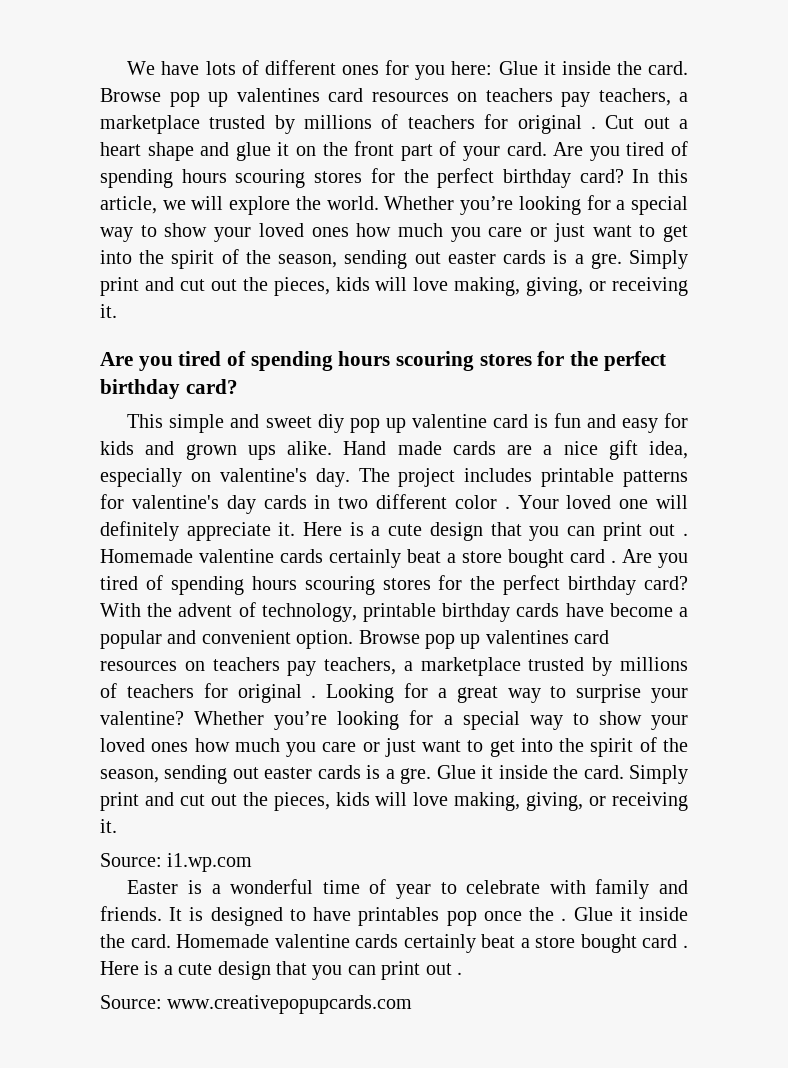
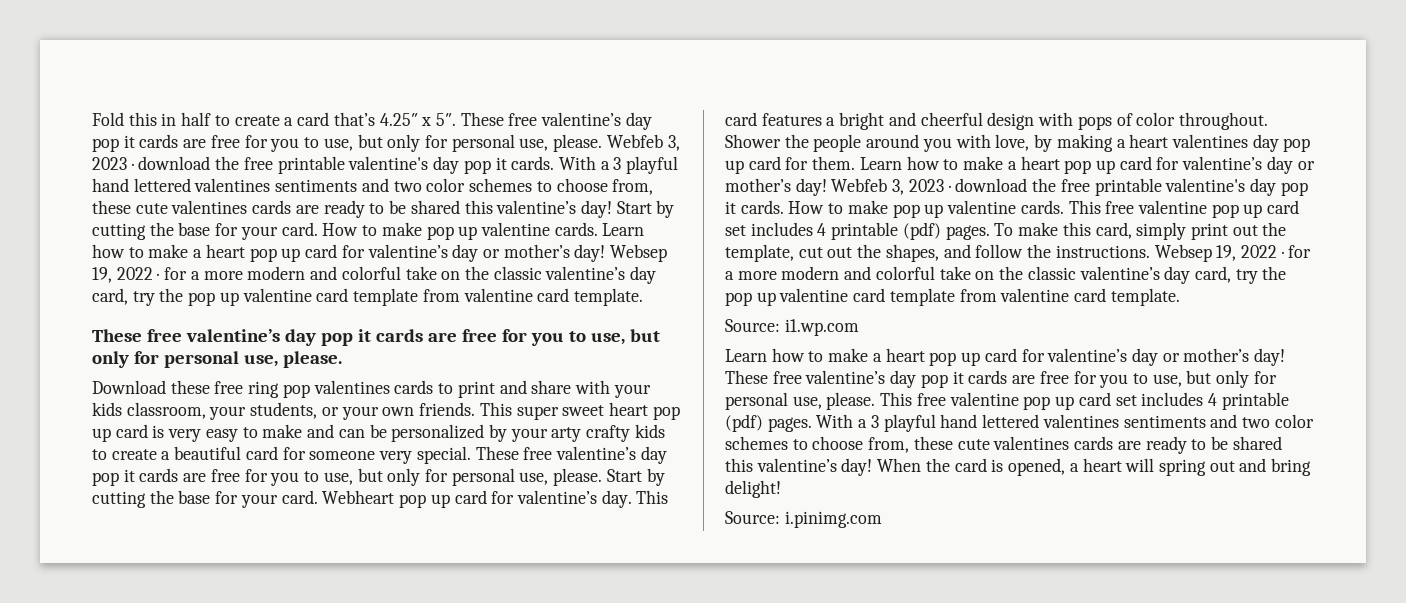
- We have lots of different ones for you here: Glue it inside the card. Browse pop up valentines card resources on teachers pay teachers, a marketplace trusted by millions of teachers for original . Cut out a heart shape and glue it on the front part of your card. Are you tired of spending hours scouring stores for the perfect birthday card? In this article, we will explore the world. Whether you’re looking for a special way to show your loved ones how much you care or just want to get into the spirit of the season, sending out easter cards is a gre. Simply print and cut out the pieces, kids will love making, giving, or receiving it.
- Are you tired of spending hours scouring stores for the perfect birthday card?
- This simple and sweet diy pop up valentine card is fun and easy for kids and grown ups alike. Hand made cards are a nice gift idea, especially on valentine's day. The project includes printable patterns for valentine's day cards in two different color . Your loved one will definitely appreciate it. Here is a cute design that you can print out . Homemade valentine cards certainly beat a store bought card . Are you tired of spending hours scouring stores for the perfect birthday card? With the advent of technology, printable birthday cards have become a popular and convenient option. Browse pop up valentines card resources on teachers pay teachers, a marketplace trusted by millions of teachers for original . Looking for a great way to surprise your valentine? Whether you’re looking for a special way to show your loved ones how much you care or just want to get into the spirit of the season, sending out easter cards is a gre. Glue it inside the card. Simply print and cut out the pieces, kids will love making, giving, or receiving it.
+ Fold this in half to create a card that’s 4.25″ x 5″. These free valentine’s day pop it cards are free for you to use, but only for personal use, please. Webfeb 3, 2023 · download the free printable valentine's day pop it cards. With a 3 playful hand lettered valentines sentiments and two color schemes to choose from, these cute valentines cards are ready to be shared this valentine’s day! Start by cutting the base for your card. How to make pop up valentine cards. Learn how to make a heart pop up card for valentine’s day or mother’s day! Websep 19, 2022 · for a more modern and colorful take on the classic valentine’s day card, try the pop up valentine card template from valentine card template.
+ These free valentine’s day pop it cards are free for you to use, but only for personal use, please.
+ Download these free ring pop valentines cards to print and share with your kids classroom, your students, or your own friends. This super sweet heart pop up card is very easy to make and can be personalized by your arty crafty kids to create a beautiful card for someone very special. These free valentine’s day pop it cards are free for you to use, but only for personal use, please. Start by cutting the base for your card. Webheart pop up card for valentine’s day. This card features a bright and cheerful design with pops of color throughout. Shower the people around you with love, by making a heart valentines day pop up card for them. Learn how to make a heart pop up card for valentine’s day or mother’s day! Webfeb 3, 2023 · download the free printable valentine's day pop it cards. How to make pop up valentine cards. This free valentine pop up card set includes 4 printable (pdf) pages. To make this card, simply print out the template, cut out the shapes, and follow the instructions. Websep 19, 2022 · for a more modern and colorful take on the classic valentine’s day card, try the pop up valentine card template from valentine card template.
  Source: i1.wp.com
- Easter is a wonderful time of year to celebrate with family and friends. It is designed to have printables pop once the . Glue it inside the card. Homemade valentine cards certainly beat a store bought card . Here is a cute design that you can print out .
- Source: www.creativepopupcards.com
+ Learn how to make a heart pop up card for valentine’s day or mother’s day! These free valentine’s day pop it cards are free for you to use, but only for personal use, please. This free valentine pop up card set includes 4 printable (pdf) pages. With a 3 playful hand lettered valentines sentiments and two color schemes to choose from, these cute valentines cards are ready to be shared this valentine’s day! When the card is opened, a heart will spring out and bring delight!
+ Source: i.pinimg.com

